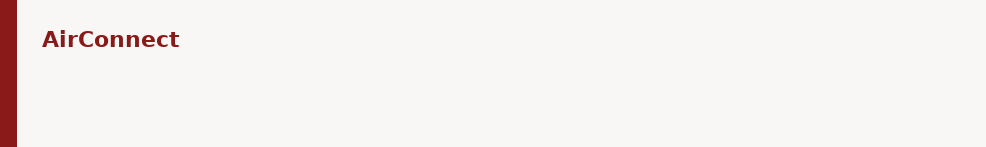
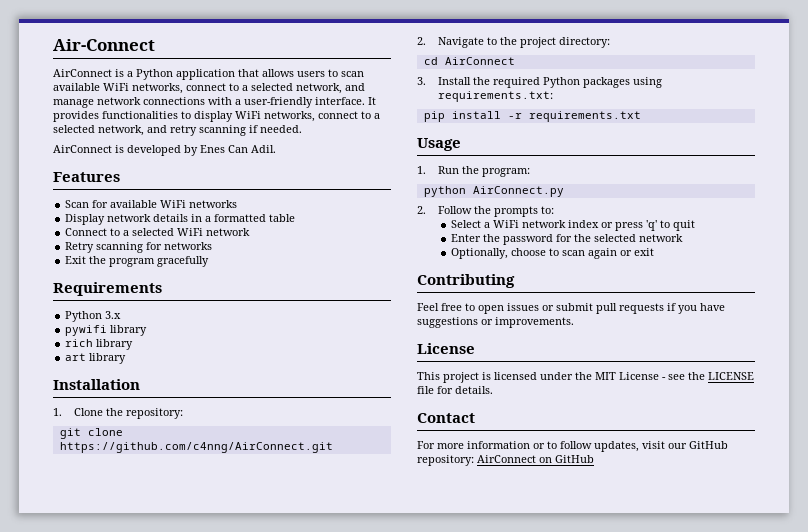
- AirConnect
+ Air-Connect
+ AirConnect is a Python application that allows users to scan available WiFi networks, connect to a selected network, and manage network connections with a user-friendly interface. It provides functionalities to display WiFi networks, connect to a selected network, and retry scanning if needed.
+ AirConnect is developed by Enes Can Adil.
+ Features
+ Scan for available WiFi networks
+ Display network details in a formatted table
+ Connect to a selected WiFi network
+ Retry scanning for networks
+ Exit the program gracefully
+ Requirements
+ Python 3.x
+ pywifi library
+ rich library
+ art library
+ Installation
+ 1. Clone the repository:
+ git clone https://github.com/c4nng/AirConnect.git
+ 2. Navigate to the project directory:
+ cd AirConnect
+ 3. Install the required Python packages using requirements.txt:
+ pip install -r requirements.txt
+ Usage
+ 1. Run the program:
+ python AirConnect.py
+ 2. Follow the prompts to:
+ Select a WiFi network index or press 'q' to quit
+ Enter the password for the selected network
+ Optionally, choose to scan again or exit
+ Contributing
+ Feel free to open issues or submit pull requests if you have suggestions or improvements.
+ License
+ This project is licensed under the MIT License - see the LICENSE file for details.
+ Contact
+ For more information or to follow updates, visit our GitHub repository: AirConnect on GitHub

